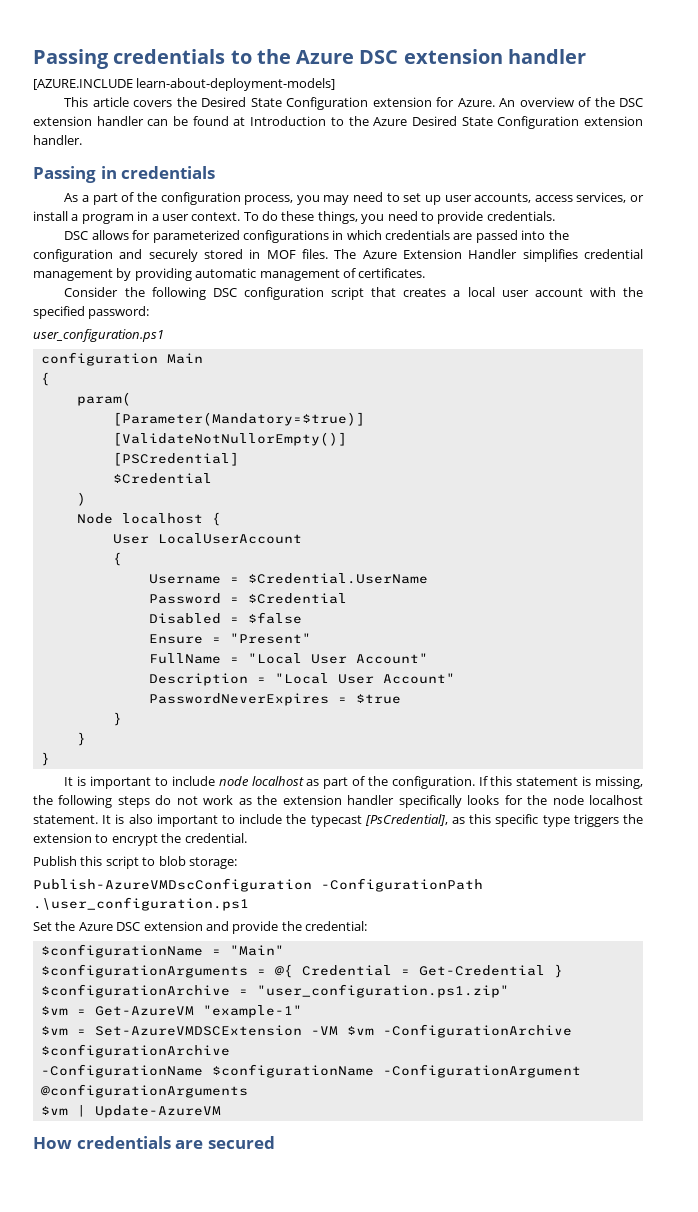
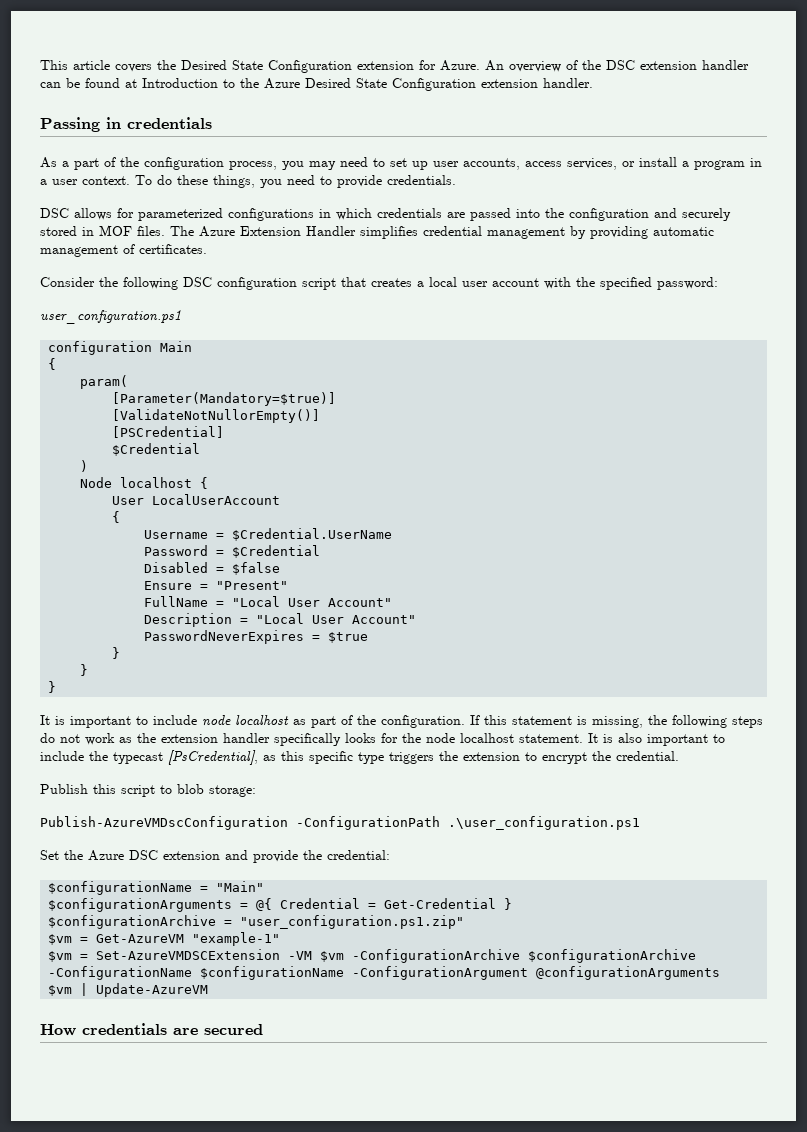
- Passing credentials to the Azure DSC extension handler
- [AZURE.INCLUDE learn-about-deployment-models]

